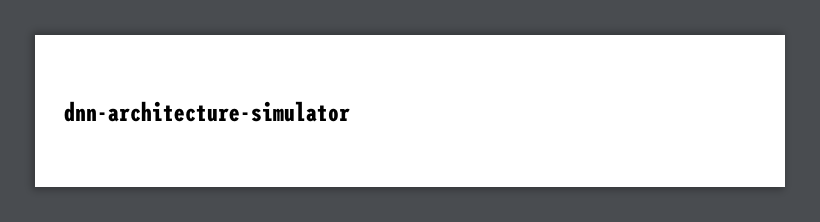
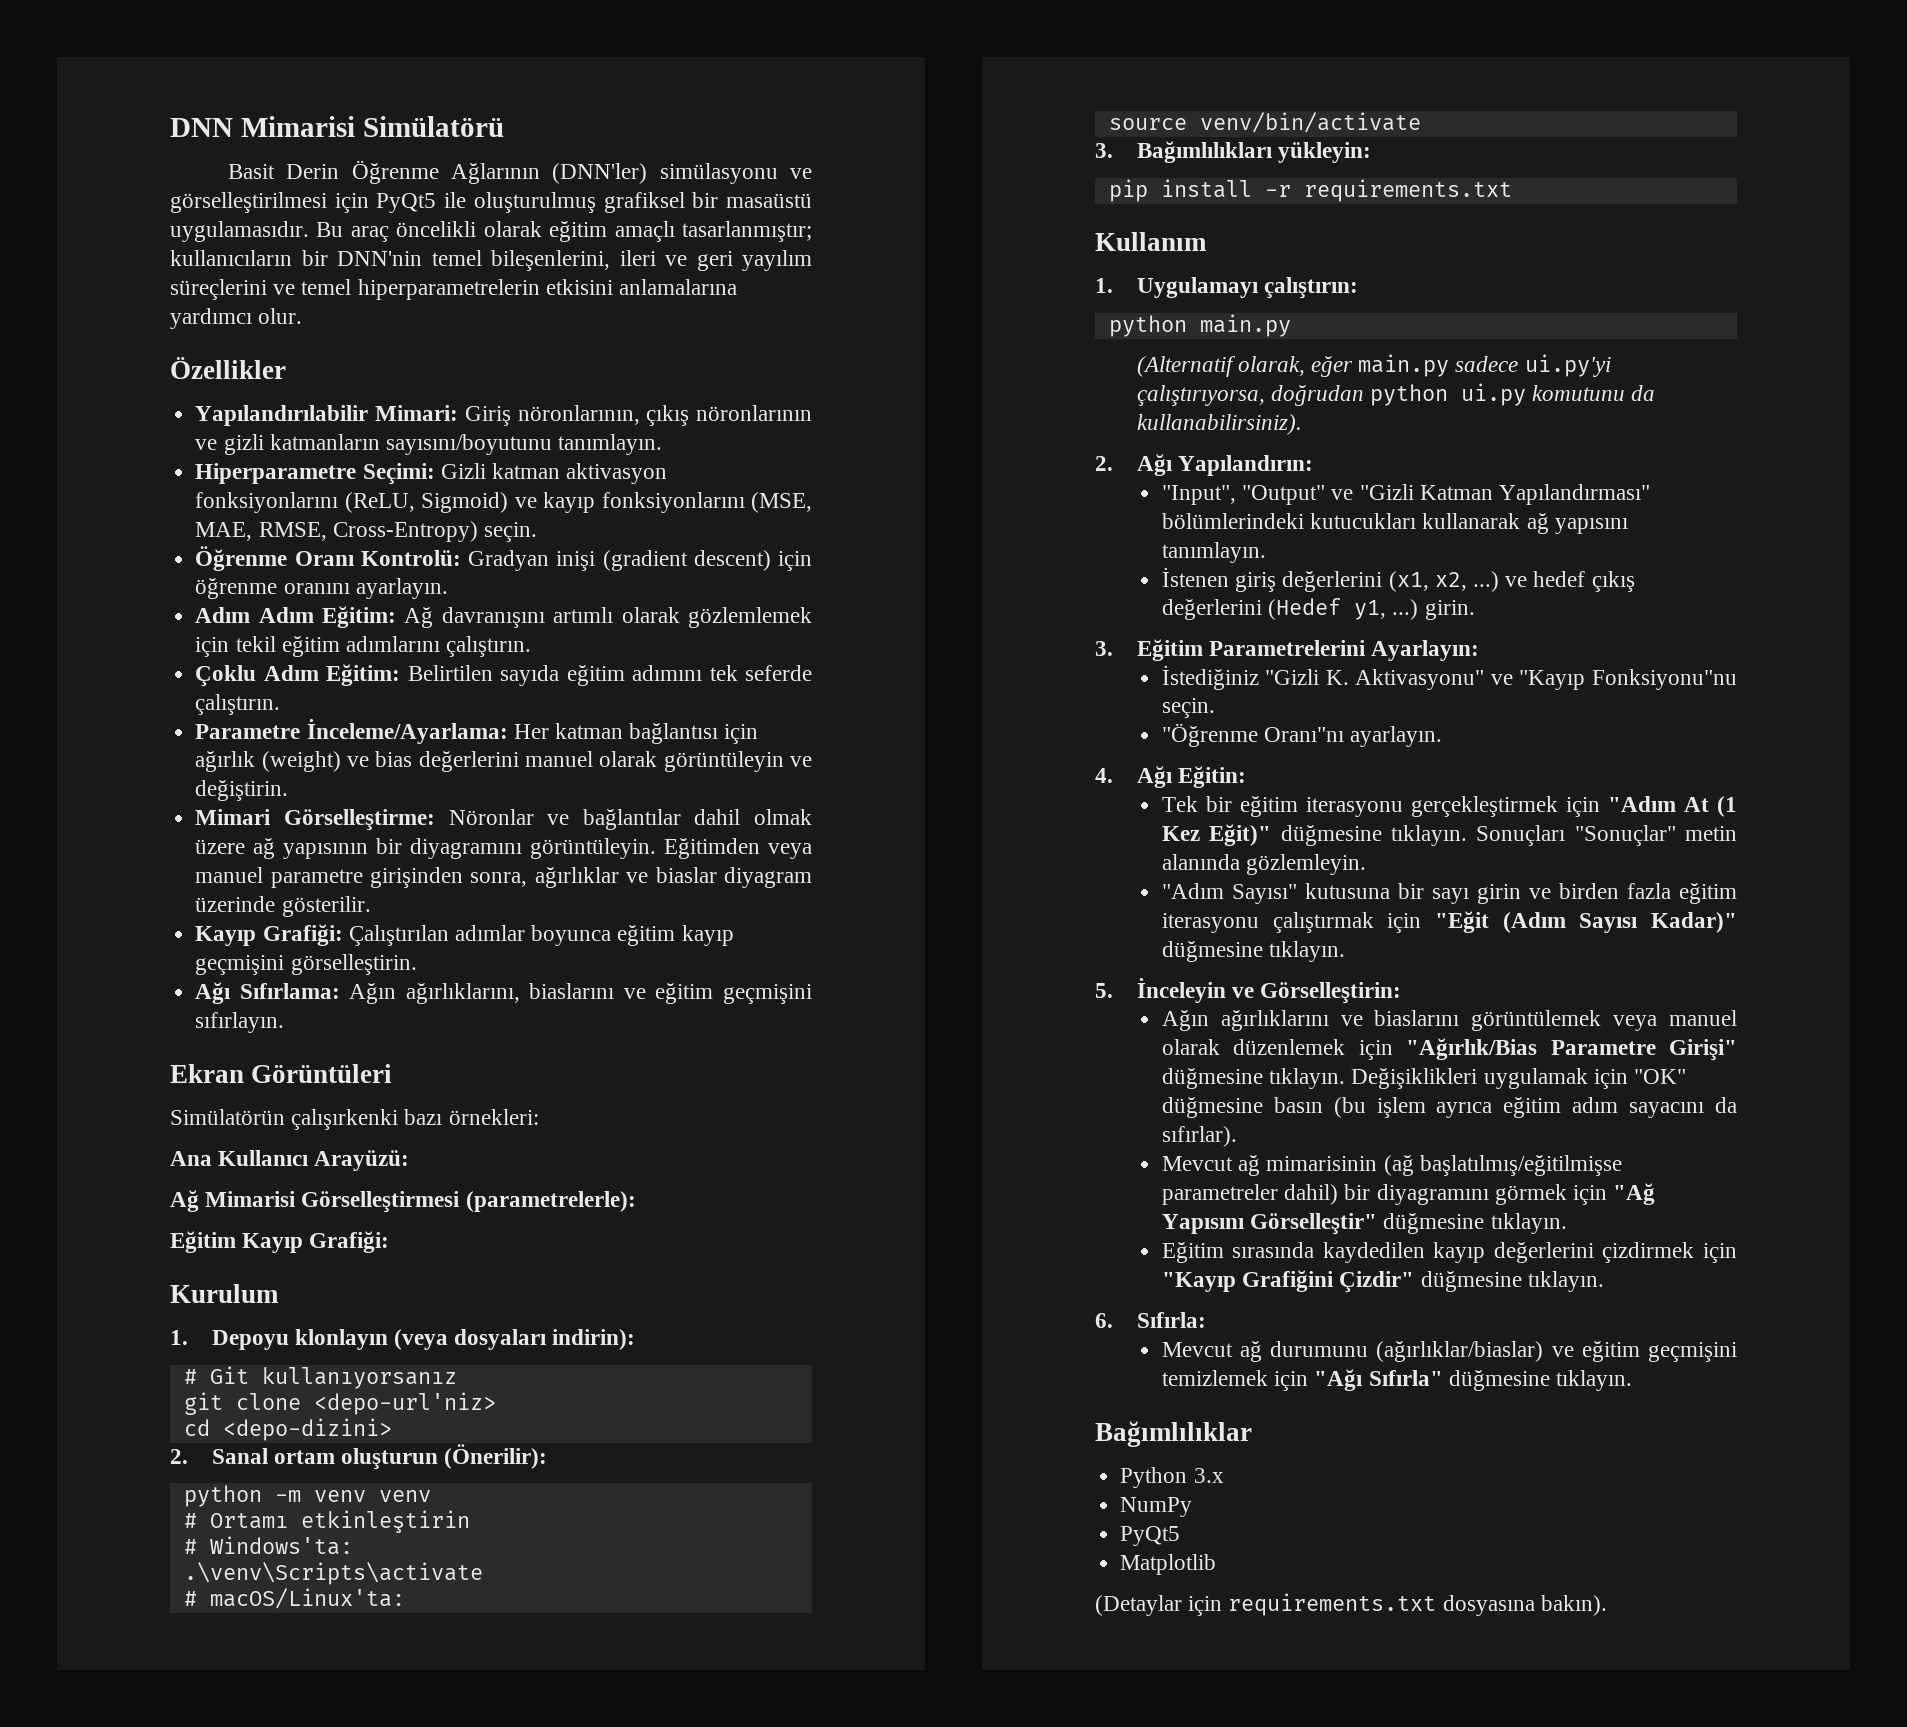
- dnn-architecture-simulator
+ DNN Mimarisi Simülatörü
+ Basit Derin Öğrenme Ağlarının (DNN'ler) simülasyonu ve görselleştirilmesi için PyQt5 ile oluşturulmuş grafiksel bir masaüstü uygulamasıdır. Bu araç öncelikli olarak eğitim amaçlı tasarlanmıştır; kullanıcıların bir DNN'nin temel bileşenlerini, ileri ve geri yayılım süreçlerini ve temel hiperparametrelerin etkisini anlamalarına yardımcı olur.
+ Özellikler
+ Yapılandırılabilir Mimari: Giriş nöronlarının, çıkış nöronlarının ve gizli katmanların sayısını/boyutunu tanımlayın.
+ Hiperparametre Seçimi: Gizli katman aktivasyon fonksiyonlarını (ReLU, Sigmoid) ve kayıp fonksiyonlarını (MSE, MAE, RMSE, Cross-Entropy) seçin.
+ Öğrenme Oranı Kontrolü: Gradyan inişi (gradient descent) için öğrenme oranını ayarlayın.
+ Adım Adım Eğitim: Ağ davranışını artımlı olarak gözlemlemek için tekil eğitim adımlarını çalıştırın.
+ Çoklu Adım Eğitim: Belirtilen sayıda eğitim adımını tek seferde çalıştırın.
+ Parametre İnceleme/Ayarlama: Her katman bağlantısı için ağırlık (weight) ve bias değerlerini manuel olarak görüntüleyin ve değiştirin.
+ Mimari Görselleştirme: Nöronlar ve bağlantılar dahil olmak üzere ağ yapısının bir diyagramını görüntüleyin. Eğitimden veya manuel parametre girişinden sonra, ağırlıklar ve biaslar diyagram üzerinde gösterilir.
+ Kayıp Grafiği: Çalıştırılan adımlar boyunca eğitim kayıp geçmişini görselleştirin.
+ Ağı Sıfırlama: Ağın ağırlıklarını, biaslarını ve eğitim geçmişini sıfırlayın.
+ Ekran Görüntüleri
+ Simülatörün çalışırkenki bazı örnekleri:
+ Ana Kullanıcı Arayüzü:
+ Ağ Mimarisi Görselleştirmesi (parametrelerle):
+ Eğitim Kayıp Grafiği:
+ Kurulum
+ 1. Depoyu klonlayın (veya dosyaları indirin):
+ # Git kullanıyorsanız
+ git clone <depo-url'niz>
+ cd <depo-dizini>
+ 2. Sanal ortam oluşturun (Önerilir):
+ python -m venv venv
+ # Ortamı etkinleştirin
+ # Windows'ta:
+ .\venv\Scripts\activate
+ # macOS/Linux'ta:
+ source venv/bin/activate
+ 3. Bağımlılıkları yükleyin:
+ pip install -r requirements.txt
+ Kullanım
+ 1. Uygulamayı çalıştırın:
+ python main.py
+ (Alternatif olarak, eğer main.py sadece ui.py'yi çalıştırıyorsa, doğrudan python ui.py komutunu da kullanabilirsiniz).
+ 2. Ağı Yapılandırın:
+ "Input", "Output" ve "Gizli Katman Yapılandırması" bölümlerindeki kutucukları kullanarak ağ yapısını tanımlayın.
+ İstenen giriş değerlerini (x1, x2, ...) ve hedef çıkış değerlerini (Hedef y1, ...) girin.
+ 3. Eğitim Parametrelerini Ayarlayın:
+ İstediğiniz "Gizli K. Aktivasyonu" ve "Kayıp Fonksiyonu"nu seçin.
+ "Öğrenme Oranı"nı ayarlayın.
+ 4. Ağı Eğitin:
+ Tek bir eğitim iterasyonu gerçekleştirmek için "Adım At (1 Kez Eğit)" düğmesine tıklayın. Sonuçları "Sonuçlar" metin alanında gözlemleyin.
+ "Adım Sayısı" kutusuna bir sayı girin ve birden fazla eğitim iterasyonu çalıştırmak için "Eğit (Adım Sayısı Kadar)" düğmesine tıklayın.
+ 5. İnceleyin ve Görselleştirin:
+ Ağın ağırlıklarını ve biaslarını görüntülemek veya manuel olarak düzenlemek için "Ağırlık/Bias Parametre Girişi" düğmesine tıklayın. Değişiklikleri uygulamak için "OK" düğmesine basın (bu işlem ayrıca eğitim adım sayacını da sıfırlar).
+ Mevcut ağ mimarisinin (ağ başlatılmış/eğitilmişse parametreler dahil) bir diyagramını görmek için "Ağ Yapısını Görselleştir" düğmesine tıklayın.
+ Eğitim sırasında kaydedilen kayıp değerlerini çizdirmek için "Kayıp Grafiğini Çizdir" düğmesine tıklayın.
+ 6. Sıfırla:
+ Mevcut ağ durumunu (ağırlıklar/biaslar) ve eğitim geçmişini temizlemek için "Ağı Sıfırla" düğmesine tıklayın.
+ Bağımlılıklar
+ Python 3.x
+ NumPy
+ PyQt5
+ Matplotlib
+ (Detaylar için requirements.txt dosyasına bakın).

